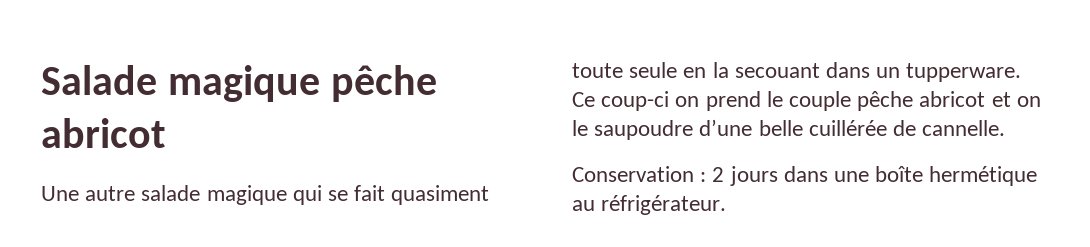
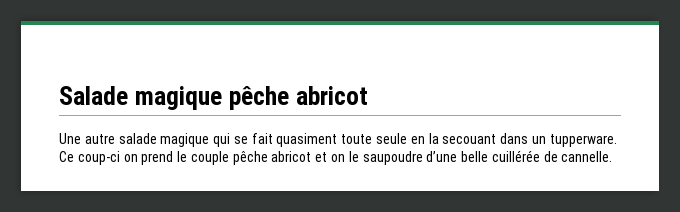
- Conservation : 2 jours dans une boîte hermétique au réfrigérateur.

